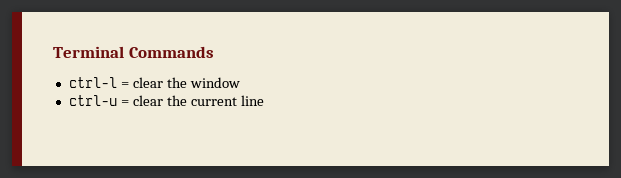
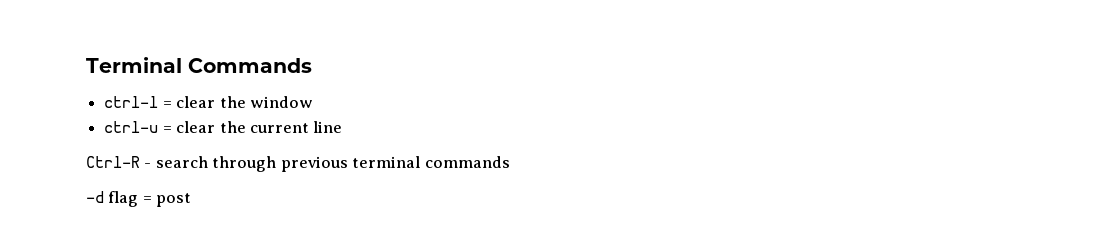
+ Ctrl-R - search through previous terminal commands
+ -d flag = post

